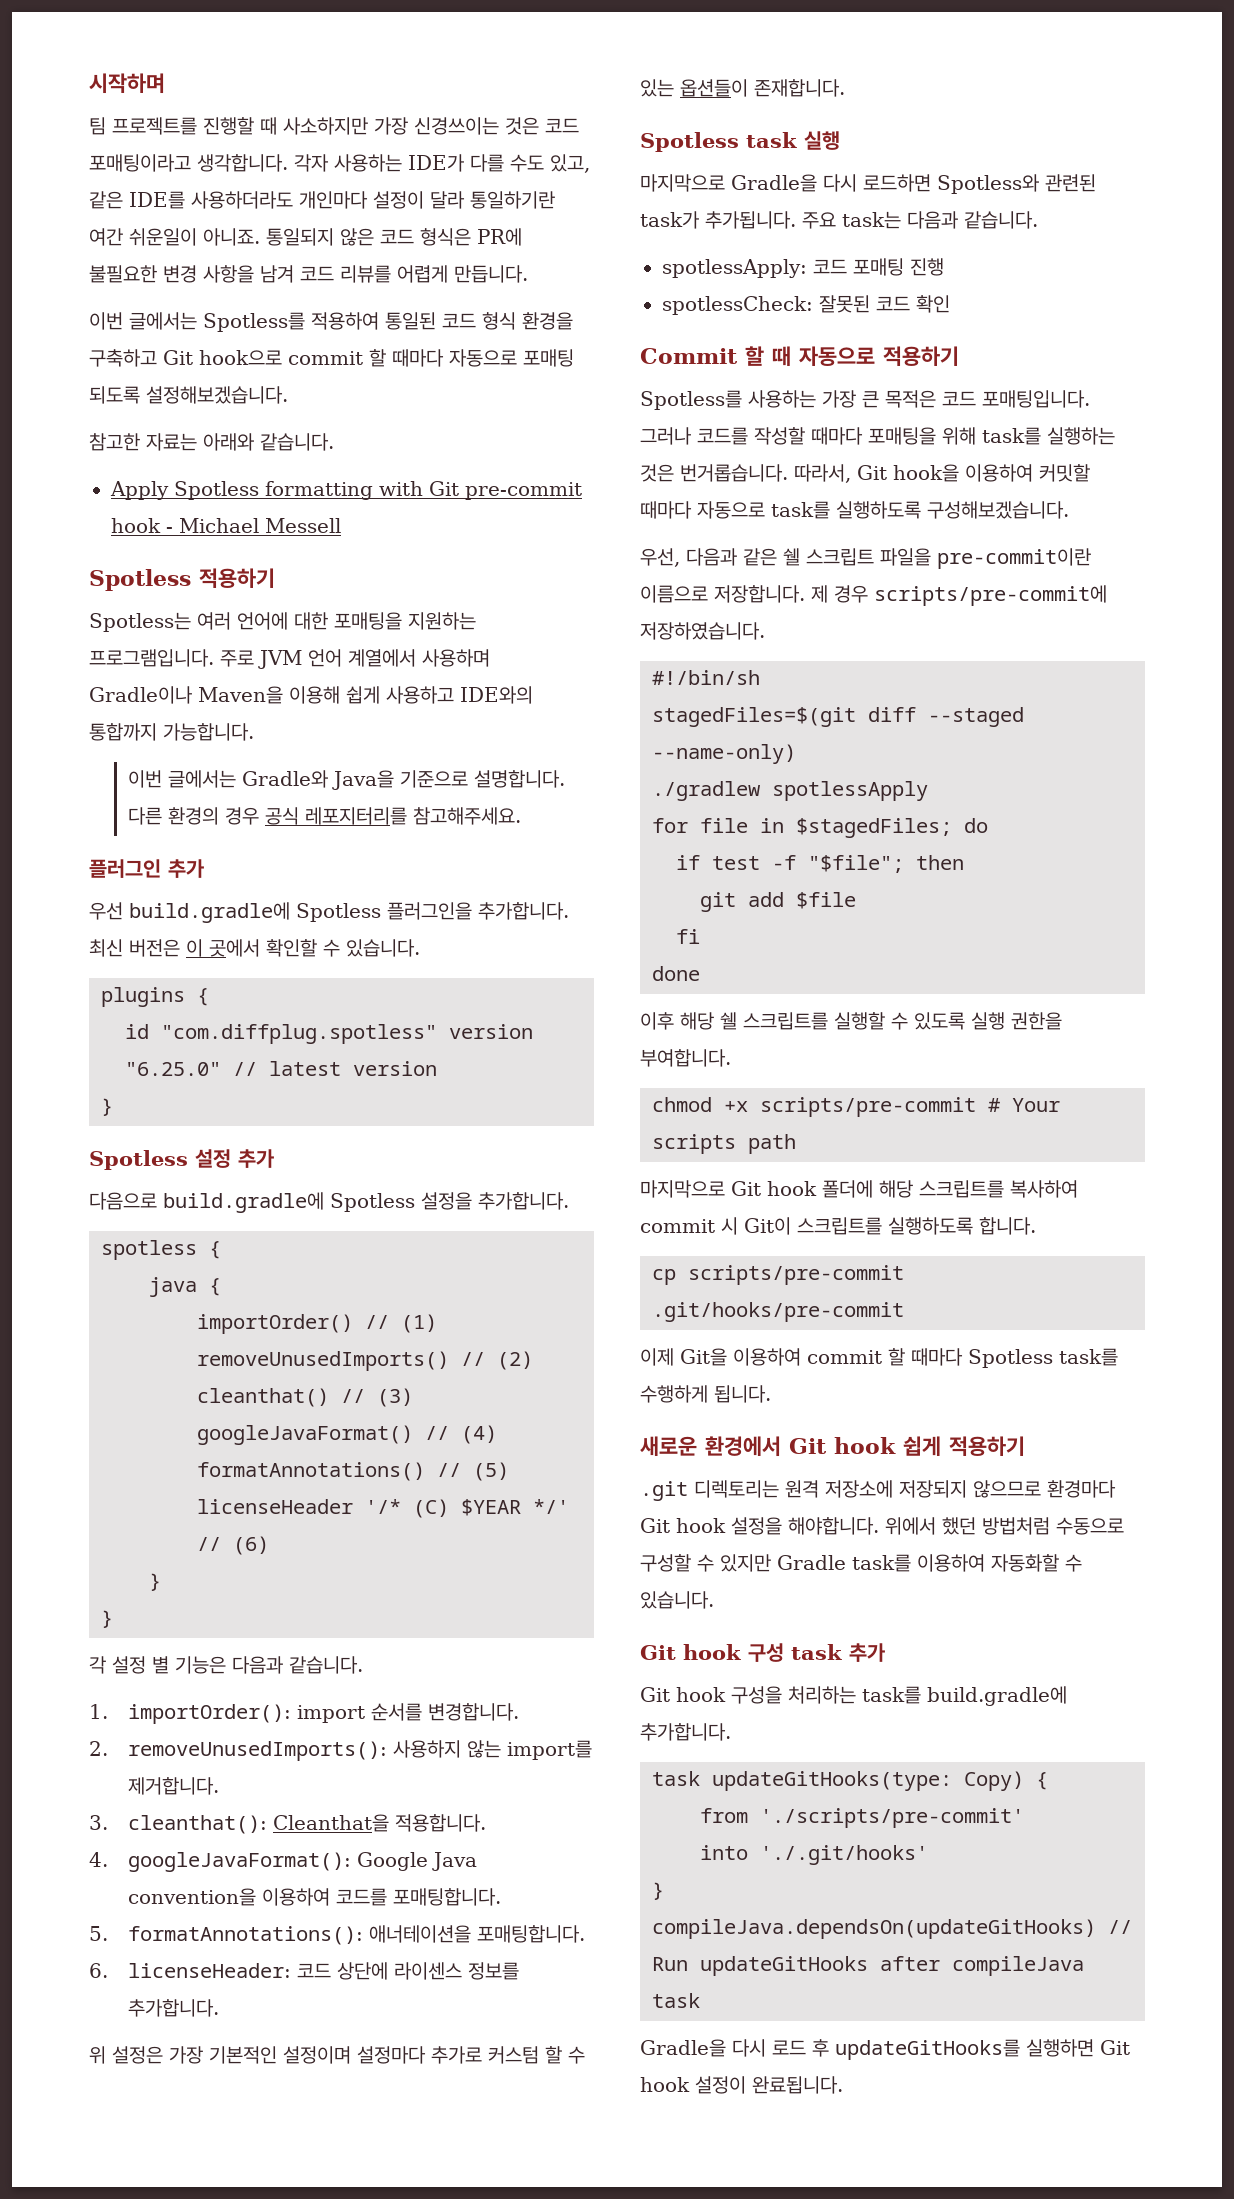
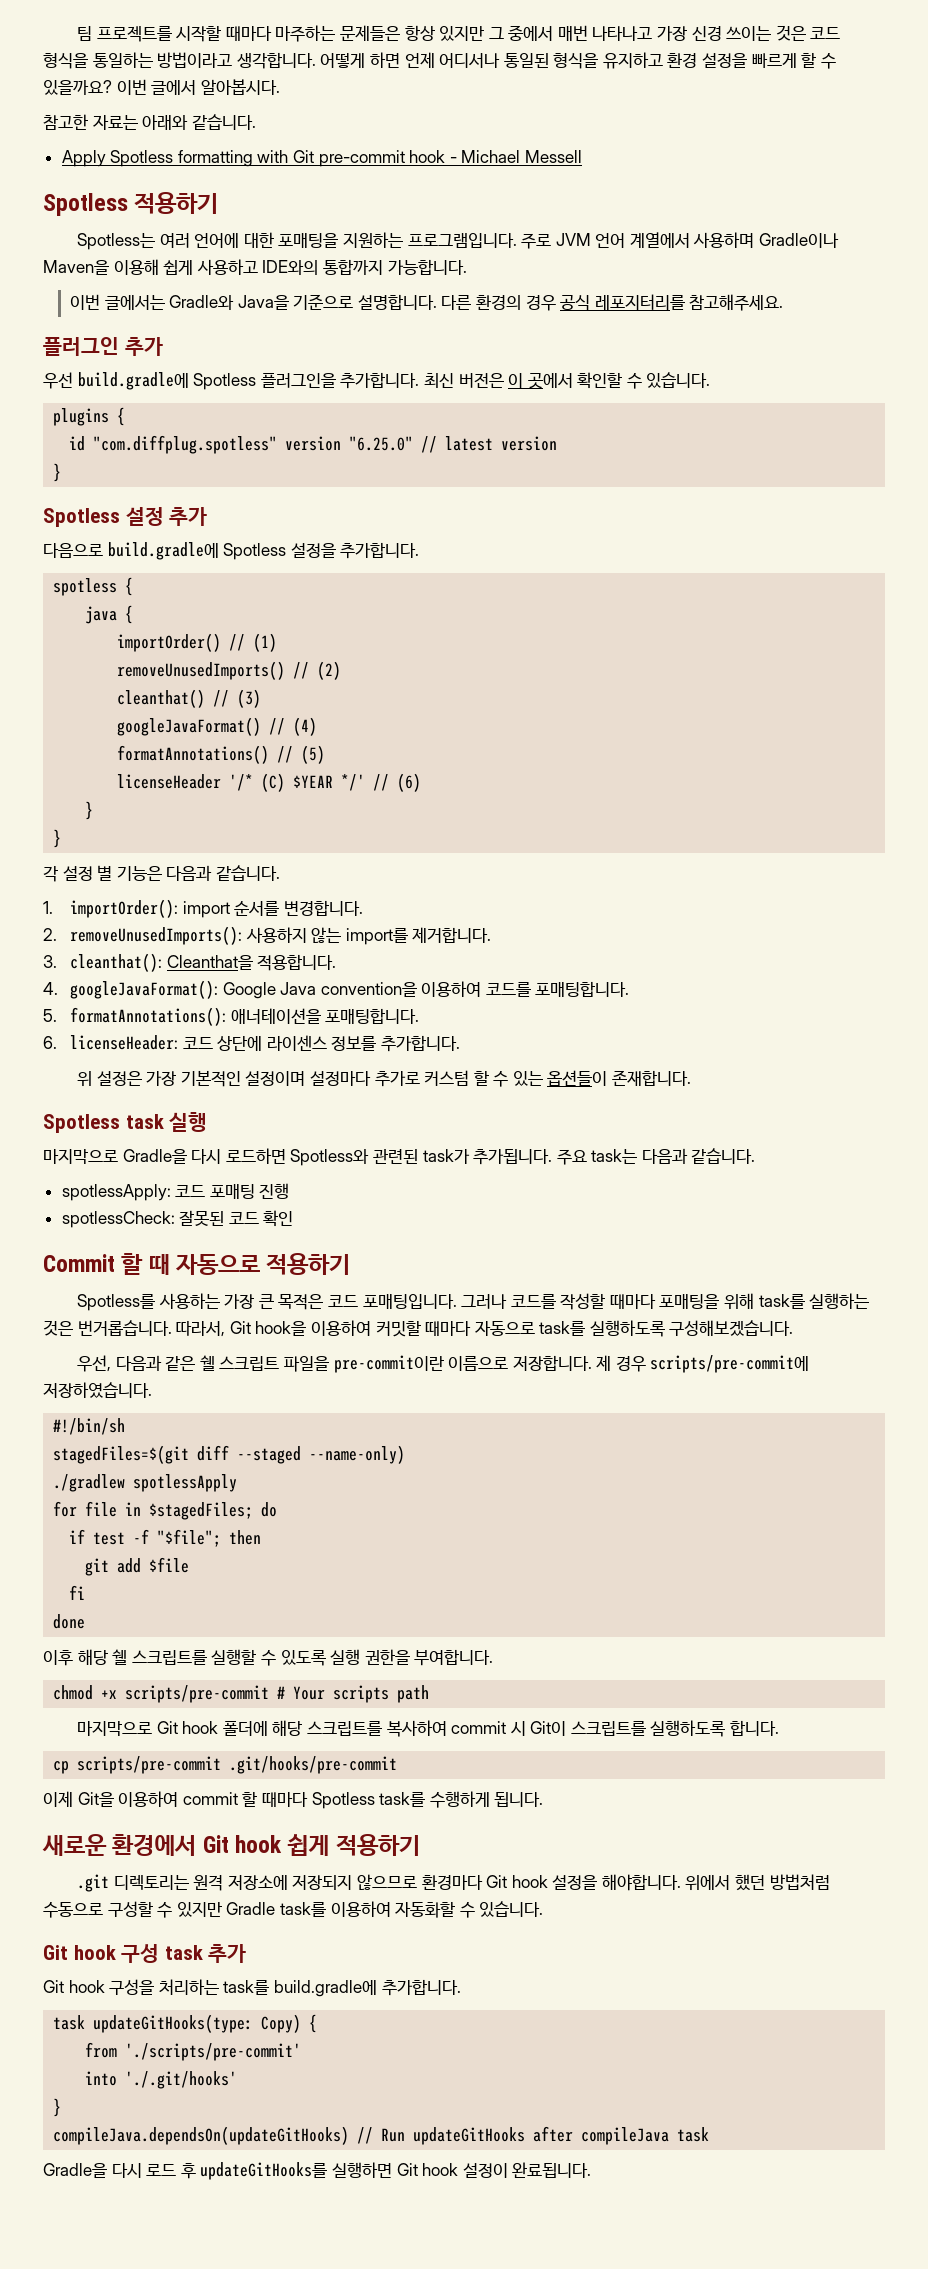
- 시작하며
- 팀 프로젝트를 진행할 때 사소하지만 가장 신경쓰이는 것은 코드 포매팅이라고 생각합니다. 각자 사용하는 IDE가 다를 수도 있고, 같은 IDE를 사용하더라도 개인마다 설정이 달라 통일하기란 여간 쉬운일이 아니죠. 통일되지 않은 코드 형식은 PR에 불필요한 변경 사항을 남겨 코드 리뷰를 어렵게 만듭니다.
- 이번 글에서는 Spotless를 적용하여 통일된 코드 형식 환경을 구축하고 Git hook으로 commit 할 때마다 자동으로 포매팅 되도록 설정해보겠습니다.
+ 팀 프로젝트를 시작할 때마다 마주하는 문제들은 항상 있지만 그 중에서 매번 나타나고 가장 신경 쓰이는 것은 코드 형식을 통일하는 방법이라고 생각합니다. 어떻게 하면 언제 어디서나 통일된 형식을 유지하고 환경 설정을 빠르게 할 수 있을까요? 이번 글에서 알아봅시다.

